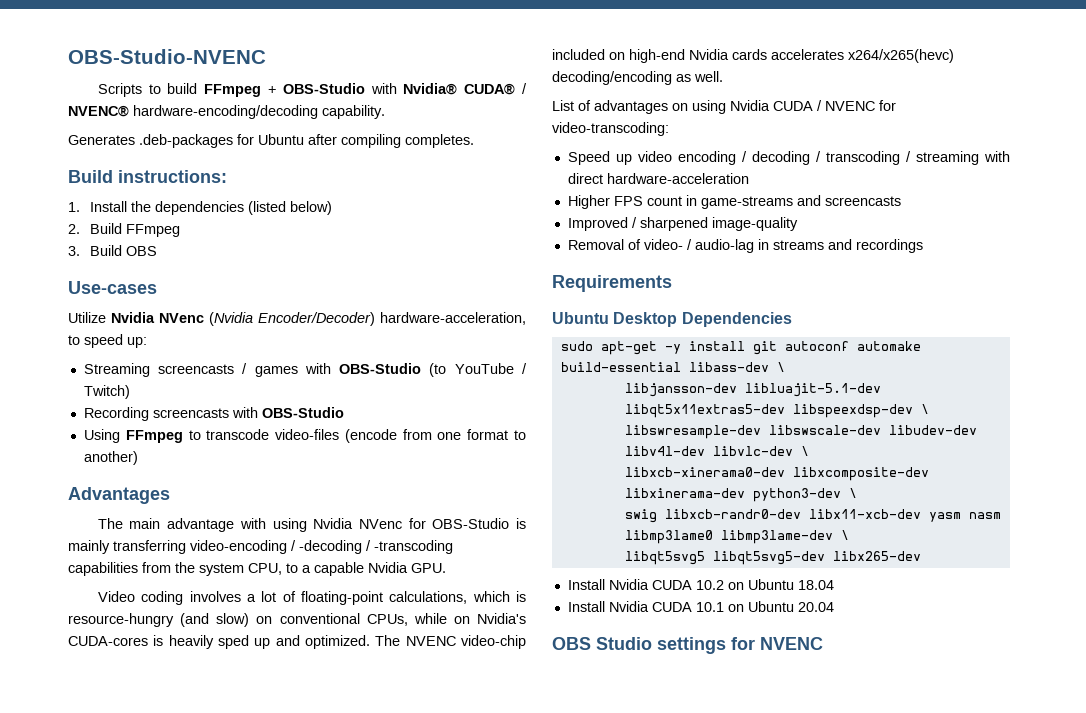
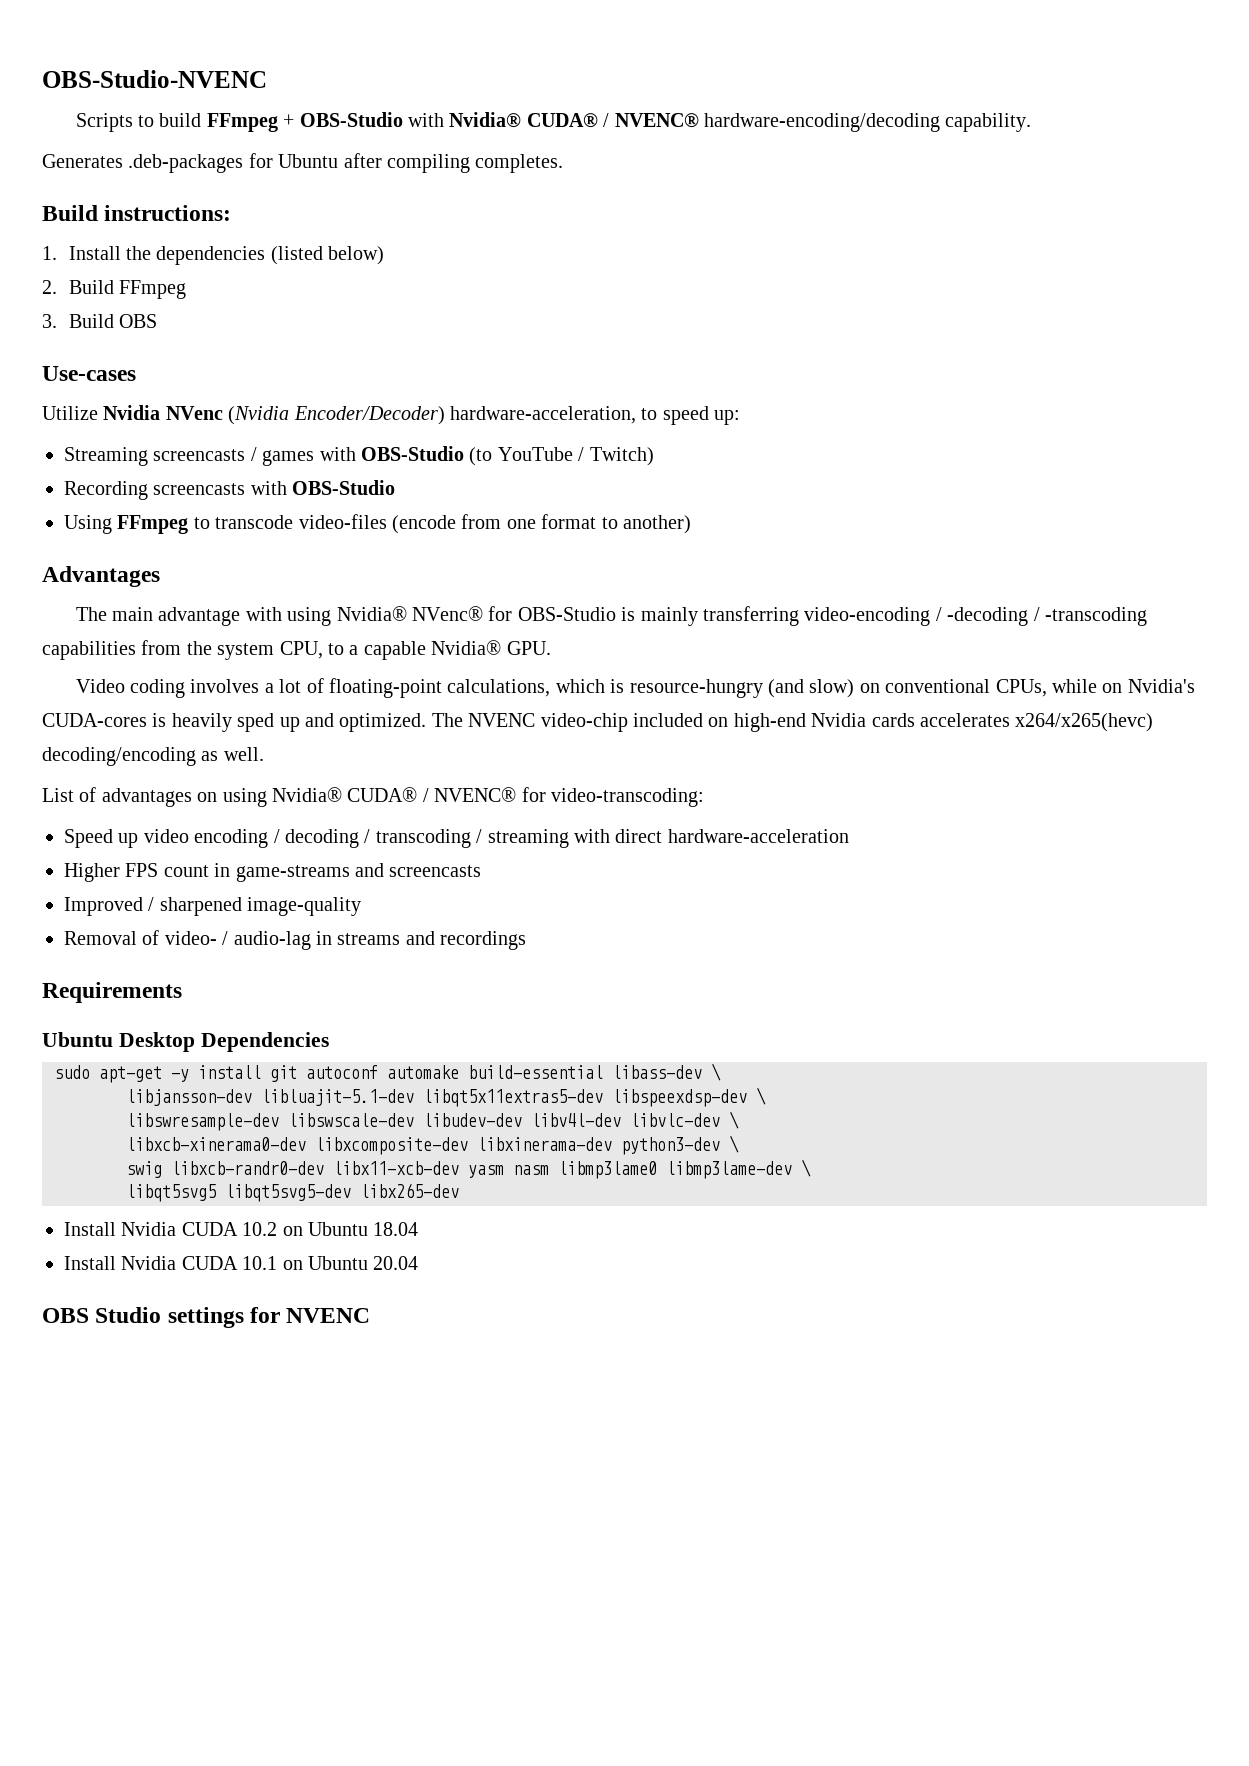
- The main advantage with using Nvidia NVenc for OBS-Studio is mainly transferring video-encoding / -decoding / -transcoding capabilities from the system CPU, to a capable Nvidia GPU.
+ The main advantage with using Nvidia® NVenc® for OBS-Studio is mainly transferring video-encoding / -decoding / -transcoding capabilities from the system CPU, to a capable Nvidia® GPU.
- List of advantages on using Nvidia CUDA / NVENC for video-transcoding:
+ List of advantages on using Nvidia® CUDA® / NVENC® for video-transcoding:

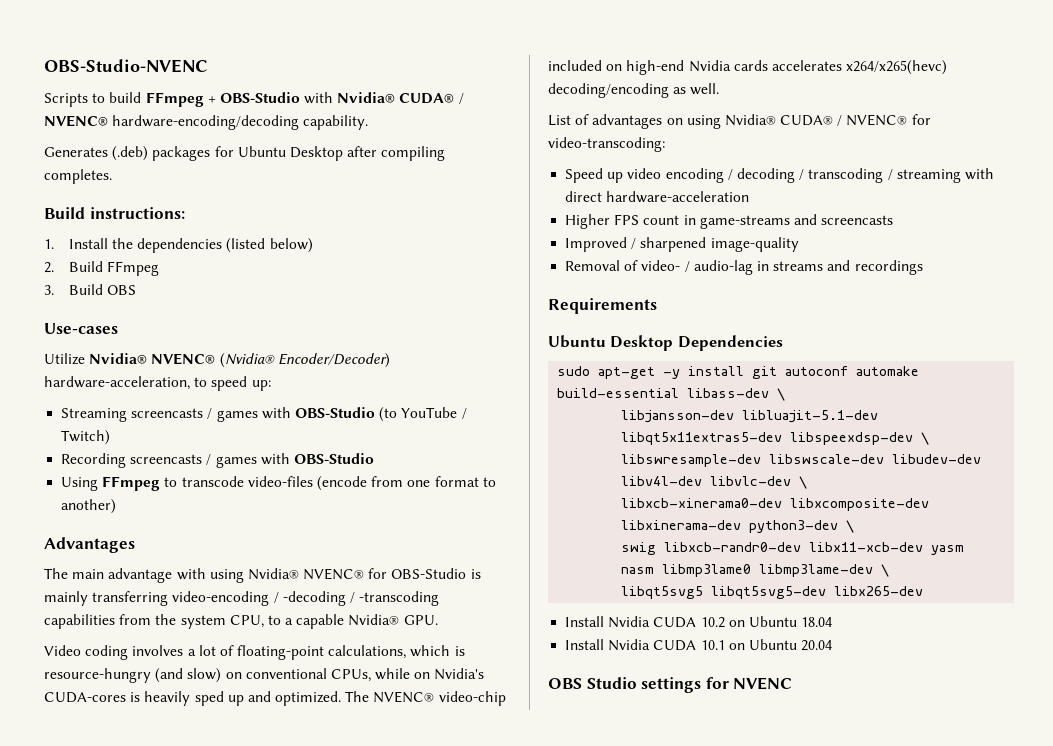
- Generates .deb-packages for Ubuntu after compiling completes.
+ Generates (.deb) packages for Ubuntu Desktop after compiling completes.
- Utilize Nvidia NVenc (Nvidia Encoder/Decoder) hardware-acceleration, to speed up:
+ Utilize Nvidia® NVENC® (Nvidia® Encoder/Decoder) hardware-acceleration, to speed up:
- Recording screencasts with OBS-Studio
+ Recording screencasts / games with OBS-Studio
- The main advantage with using Nvidia® NVenc® for OBS-Studio is mainly transferring video-encoding / -decoding / -transcoding capabilities from the system CPU, to a capable Nvidia® GPU.
+ The main advantage with using Nvidia® NVENC® for OBS-Studio is mainly transferring video-encoding / -decoding / -transcoding capabilities from the system CPU, to a capable Nvidia® GPU.
- The NVENC video-chip included on high-end Nvidia cards accelerates x264/x265(hevc) decoding/encoding as well.
+ The NVENC® video-chip included on high-end Nvidia cards accelerates x264/x265(hevc) decoding/encoding as well.

